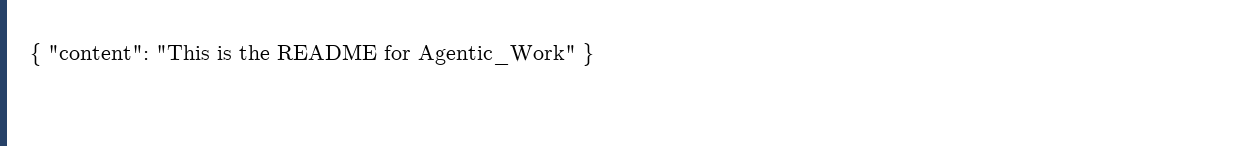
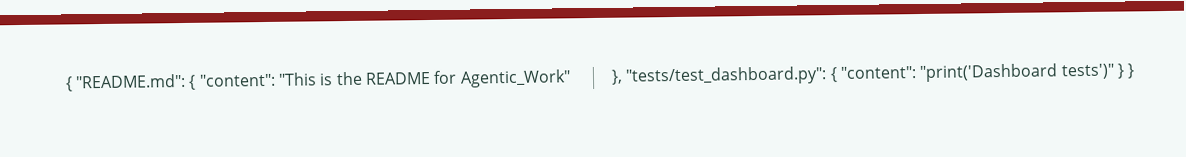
- { "content": "This is the README for Agentic_Work" }
+ { "README.md": { "content": "This is the README for Agentic_Work" }, "tests/test_dashboard.py": { "content": "print('Dashboard tests')" } }

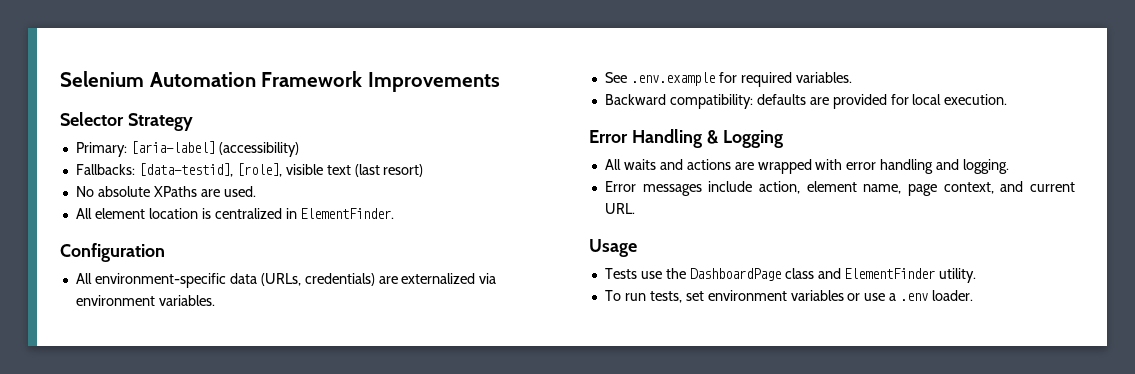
- { "README.md": { "content": "This is the README for Agentic_Work" }, "tests/test_dashboard.py": { "content": "print('Dashboard tests')" } }
+ Selenium Automation Framework Improvements
+ Selector Strategy
+ Primary: [aria-label] (accessibility)
+ Fallbacks: [data-testid], [role], visible text (last resort)
+ No absolute XPaths are used.
+ All element location is centralized in ElementFinder.
+ Configuration
+ All environment-specific data (URLs, credentials) are externalized via environment variables.
+ See .env.example for required variables.
+ Backward compatibility: defaults are provided for local execution.
+ Error Handling & Logging
+ All waits and actions are wrapped with error handling and logging.
+ Error messages include action, element name, page context, and current URL.
+ Usage
+ Tests use the DashboardPage class and ElementFinder utility.
+ To run tests, set environment variables or use a .env loader.

